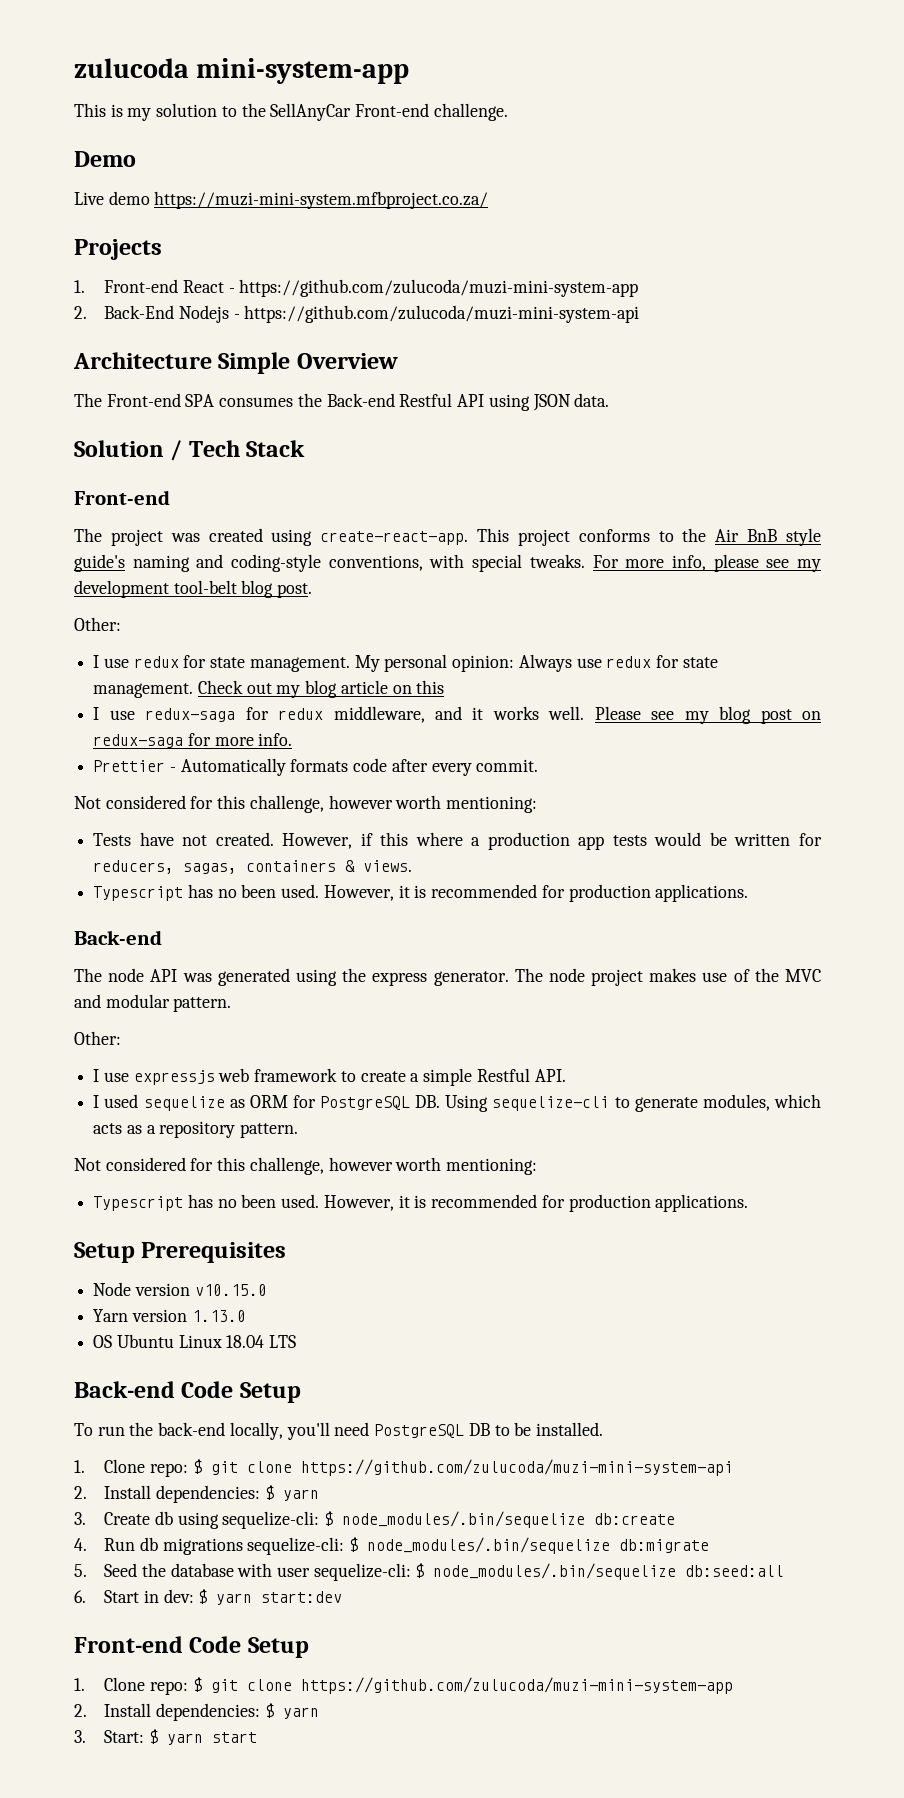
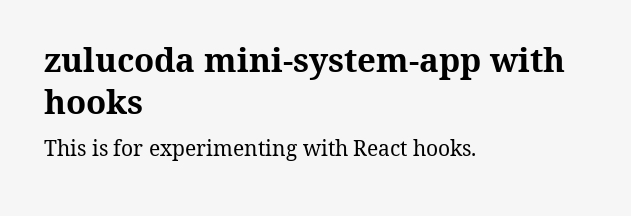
- zulucoda mini-system-app
+ zulucoda mini-system-app with hooks
- This is my solution to the SellAnyCar Front-end challenge.
- Demo
- Live demo https://muzi-mini-system.mfbproject.co.za/
- Projects
- 1. Front-end React - https://github.com/zulucoda/muzi-mini-system-app
- 2. Back-End Nodejs - https://github.com/zulucoda/muzi-mini-system-api
- Architecture Simple Overview
- The Front-end SPA consumes the Back-end Restful API using JSON data.
- Solution / Tech Stack
- Front-end
- The project was created using create-react-app. This project conforms to the Air BnB style guide's naming and coding-style conventions, with special tweaks. For more info, please see my development tool-belt blog post.
- Other:
- I use redux for state management. My personal opinion: Always use redux for state management. Check out my blog article on this
- I use redux-saga for redux middleware, and it works well. Please see my blog post on redux-saga for more info.
- Prettier - Automatically formats code after every commit.
- Not considered for this challenge, however worth mentioning:
- Tests have not created. However, if this where a production app tests would be written for reducers, sagas, containers & views.
- Typescript has no been used. However, it is recommended for production applications.
- Back-end
- The node API was generated using the express generator. The node project makes use of the MVC and modular pattern.
- Other:
- I use expressjs web framework to create a simple Restful API.
- I used sequelize as ORM for PostgreSQL DB. Using sequelize-cli to generate modules, which acts as a repository pattern.
- Not considered for this challenge, however worth mentioning:
- Typescript has no been used. However, it is recommended for production applications.
- Setup Prerequisites
- Node version v10.15.0
- Yarn version 1.13.0
- OS Ubuntu Linux 18.04 LTS
- Back-end Code Setup
- To run the back-end locally, you'll need PostgreSQL DB to be installed.
- 1. Clone repo: $ git clone https://github.com/zulucoda/muzi-mini-system-api
- 2. Install dependencies: $ yarn
- 3. Create db using sequelize-cli: $ node_modules/.bin/sequelize db:create
- 4. Run db migrations sequelize-cli: $ node_modules/.bin/sequelize db:migrate
- 5. Seed the database with user sequelize-cli: $ node_modules/.bin/sequelize db:seed:all
- 6. Start in dev: $ yarn start:dev
- Front-end Code Setup
- 1. Clone repo: $ git clone https://github.com/zulucoda/muzi-mini-system-app
- 2. Install dependencies: $ yarn
- 3. Start: $ yarn start
+ This is for experimenting with React hooks.

